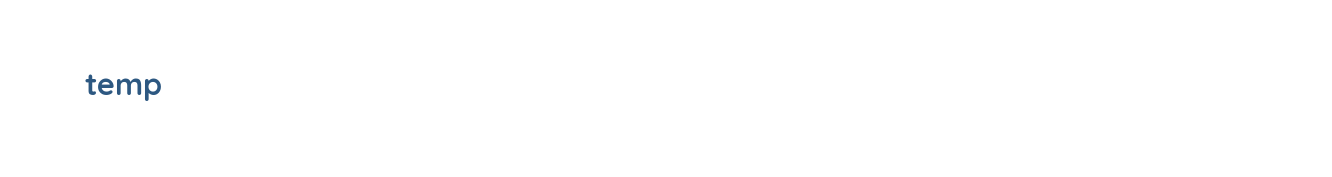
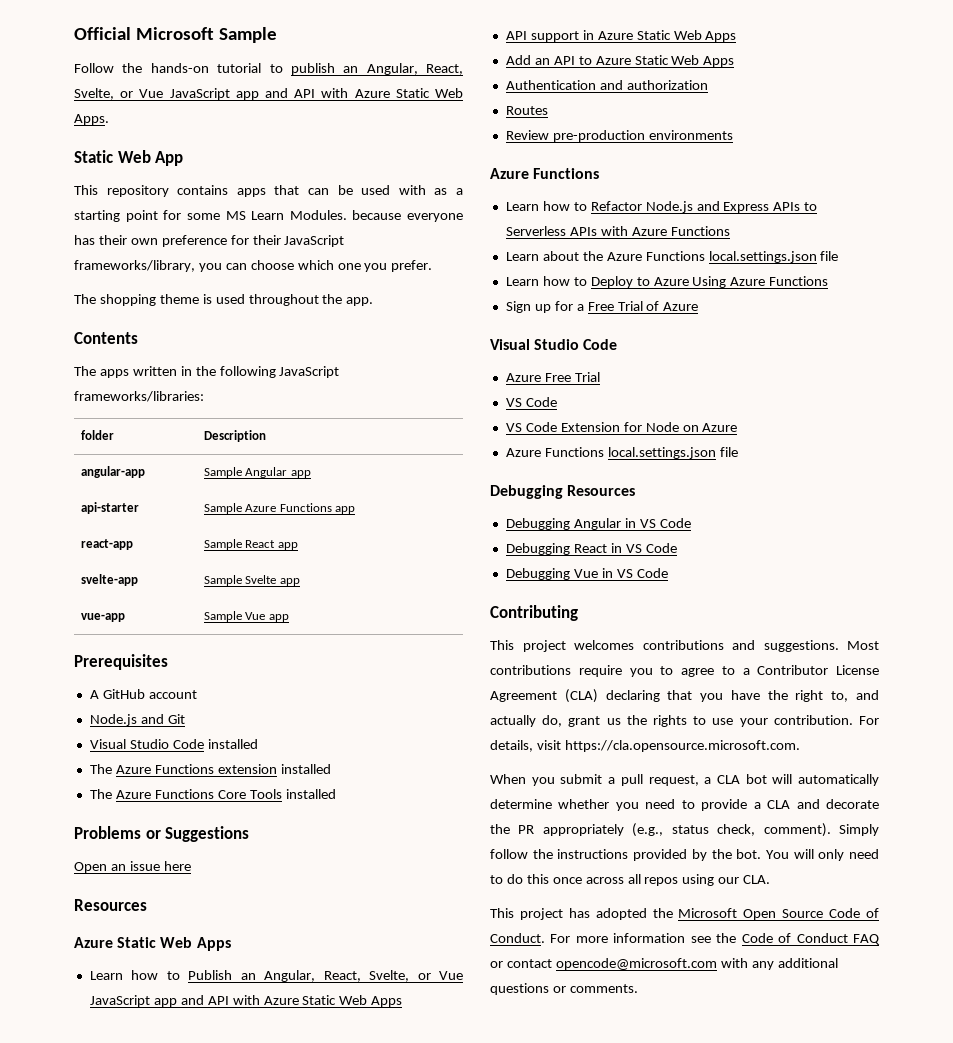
- temp
+ Official Microsoft Sample
+ Follow the hands-on tutorial to publish an Angular, React, Svelte, or Vue JavaScript app and API with Azure Static Web Apps.
+ Static Web App
+ This repository contains apps that can be used with as a starting point for some MS Learn Modules. because everyone has their own preference for their JavaScript frameworks/library, you can choose which one you prefer.
+ The shopping theme is used throughout the app.
+ Contents
+ The apps written in the following JavaScript frameworks/libraries:
+ folder | Description
+ angular-app | Sample Angular app
+ api-starter | Sample Azure Functions app
+ react-app | Sample React app
+ svelte-app | Sample Svelte app
+ vue-app | Sample Vue app
+ Prerequisites
+ A GitHub account
+ Node.js and Git
+ Visual Studio Code installed
+ The Azure Functions extension installed
+ The Azure Functions Core Tools installed
+ Problems or Suggestions
+ Open an issue here
+ Resources
+ Azure Static Web Apps
+ Learn how to Publish an Angular, React, Svelte, or Vue JavaScript app and API with Azure Static Web Apps
+ API support in Azure Static Web Apps
+ Add an API to Azure Static Web Apps
+ Authentication and authorization
+ Routes
+ Review pre-production environments
+ Azure Functions
+ Learn how to Refactor Node.js and Express APIs to Serverless APIs with Azure Functions
+ Learn about the Azure Functions local.settings.json file
+ Learn how to Deploy to Azure Using Azure Functions
+ Sign up for a Free Trial of Azure
+ Visual Studio Code
+ Azure Free Trial
+ VS Code
+ VS Code Extension for Node on Azure
+ Azure Functions local.settings.json file
+ Debugging Resources
+ Debugging Angular in VS Code
+ Debugging React in VS Code
+ Debugging Vue in VS Code
+ Contributing
+ This project welcomes contributions and suggestions. Most contributions require you to agree to a Contributor License Agreement (CLA) declaring that you have the right to, and actually do, grant us the rights to use your contribution. For details, visit https://cla.opensource.microsoft.com.
+ When you submit a pull request, a CLA bot will automatically determine whether you need to provide a CLA and decorate the PR appropriately (e.g., status check, comment). Simply follow the instructions provided by the bot. You will only need to do this once across all repos using our CLA.
+ This project has adopted the Microsoft Open Source Code of Conduct. For more information see the Code of Conduct FAQ or contact opencode@microsoft.com with any additional questions or comments.

